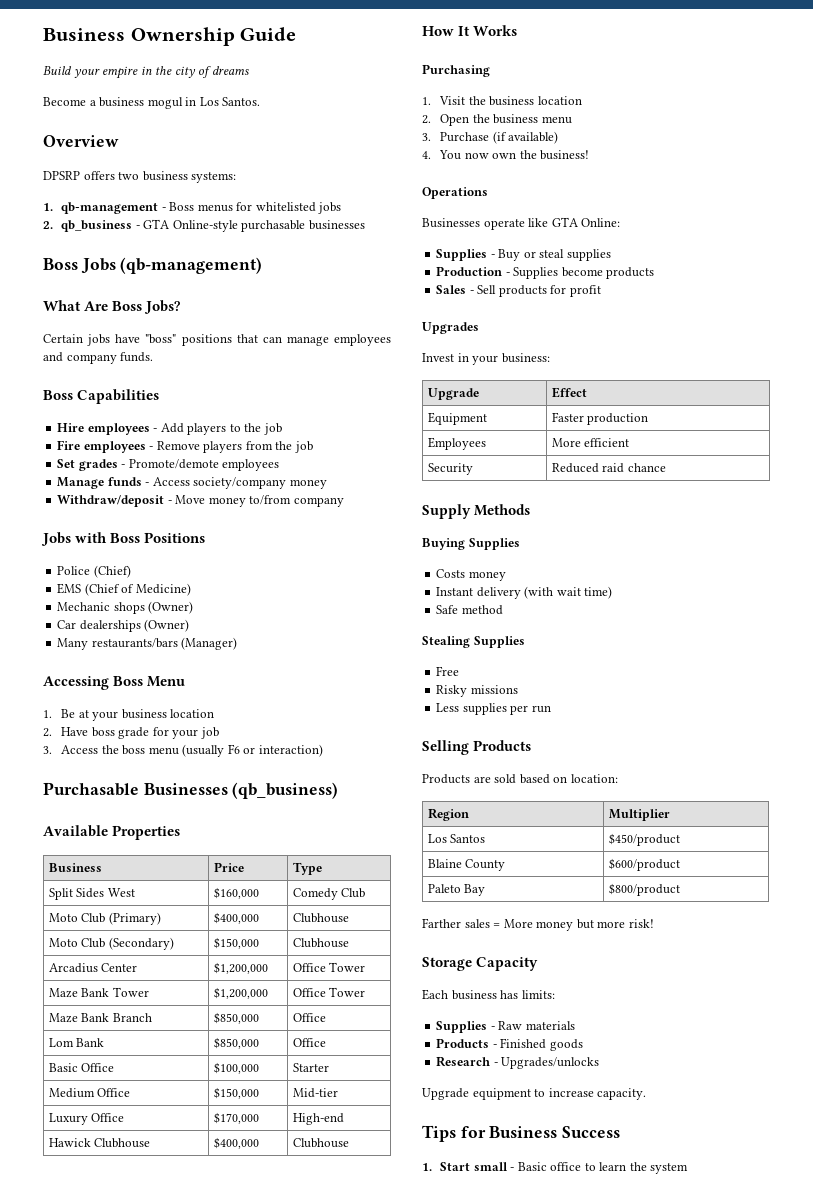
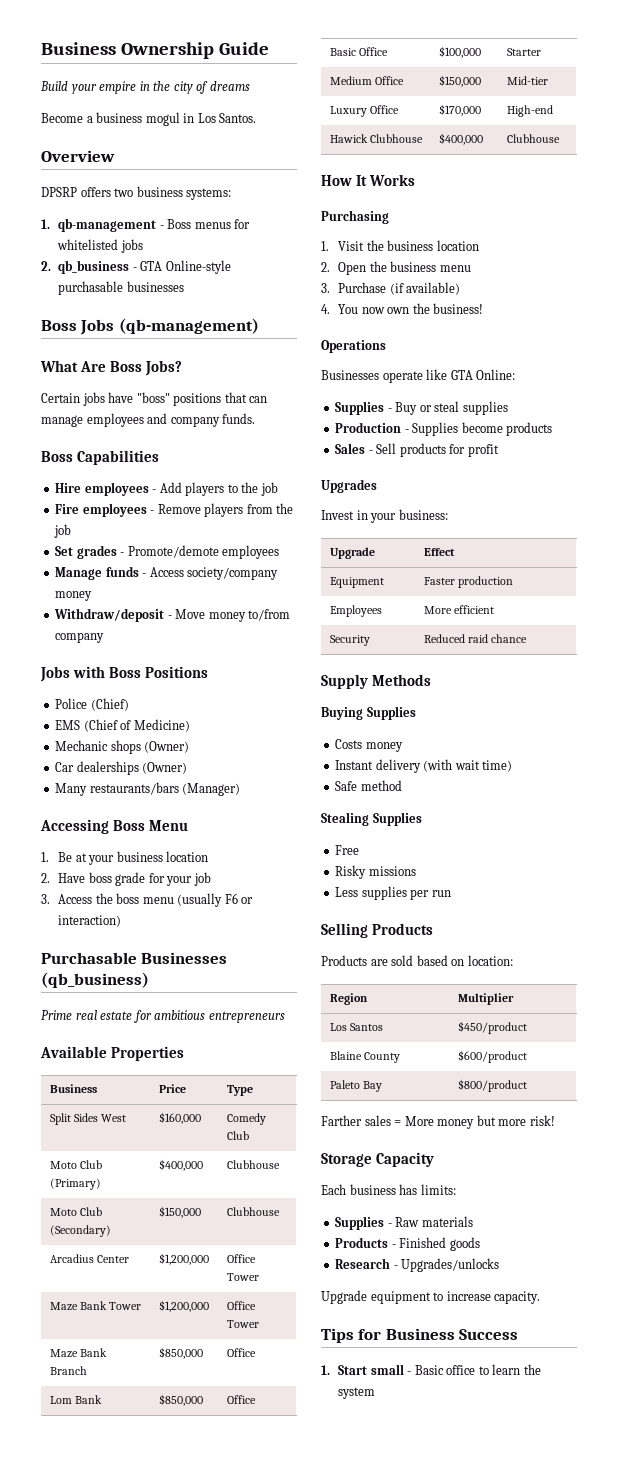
+ Prime real estate for ambitious entrepreneurs

